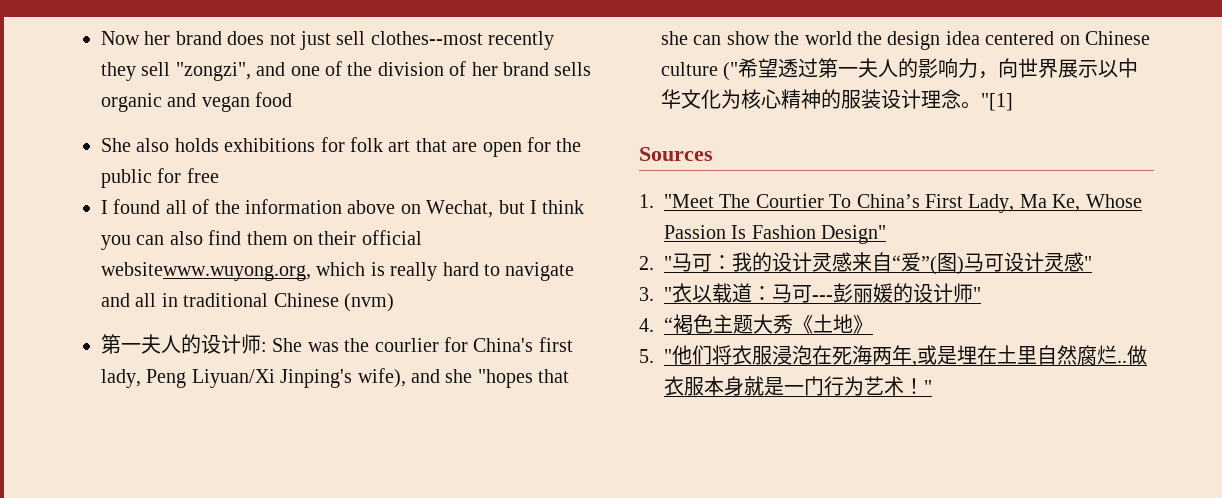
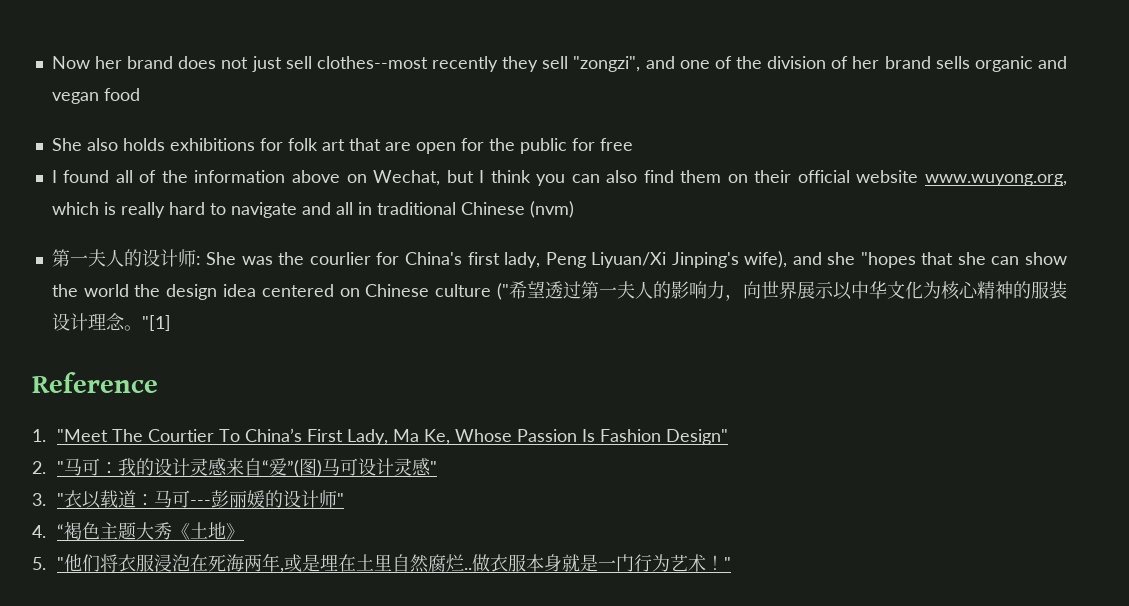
- I found all of the information above on Wechat, but I think you can also find them on their official websitewww.wuyong.org, which is really hard to navigate and all in traditional Chinese (nvm)
+ I found all of the information above on Wechat, but I think you can also find them on their official website www.wuyong.org, which is really hard to navigate and all in traditional Chinese (nvm)
- Sources
+ Reference

